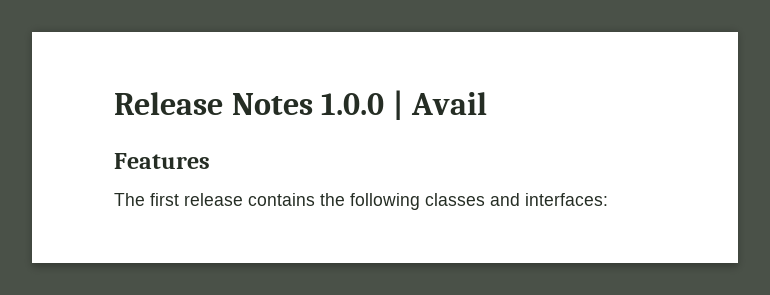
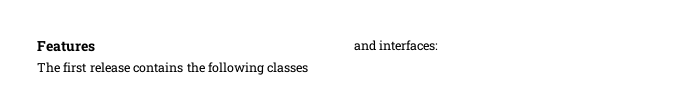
- Release Notes 1.0.0 | Avail

